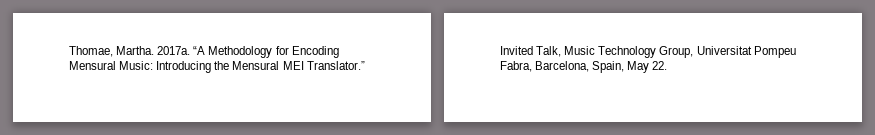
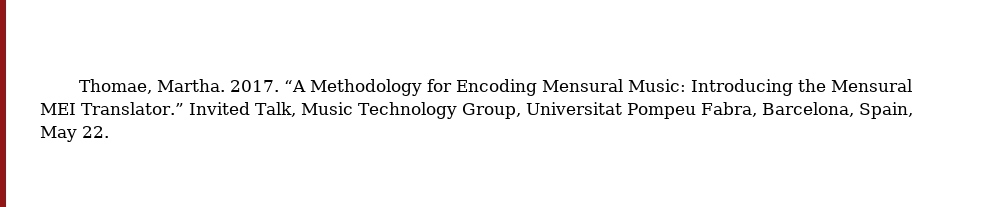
- 2017a.
+ 2017.

